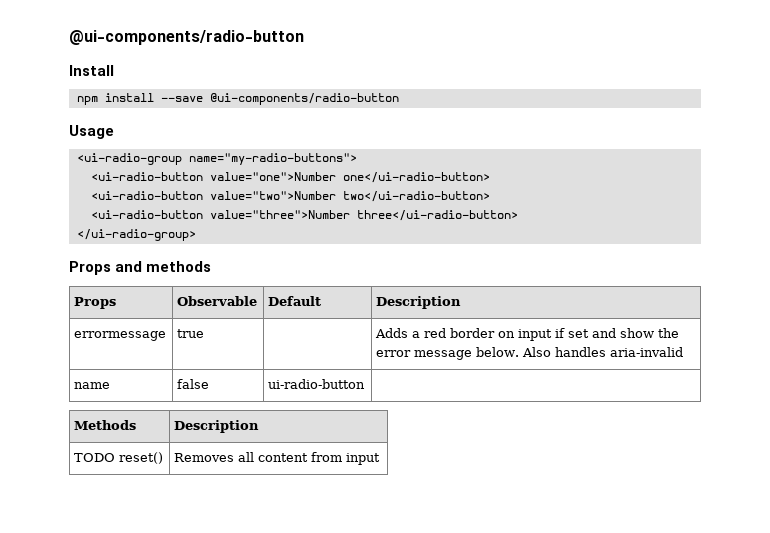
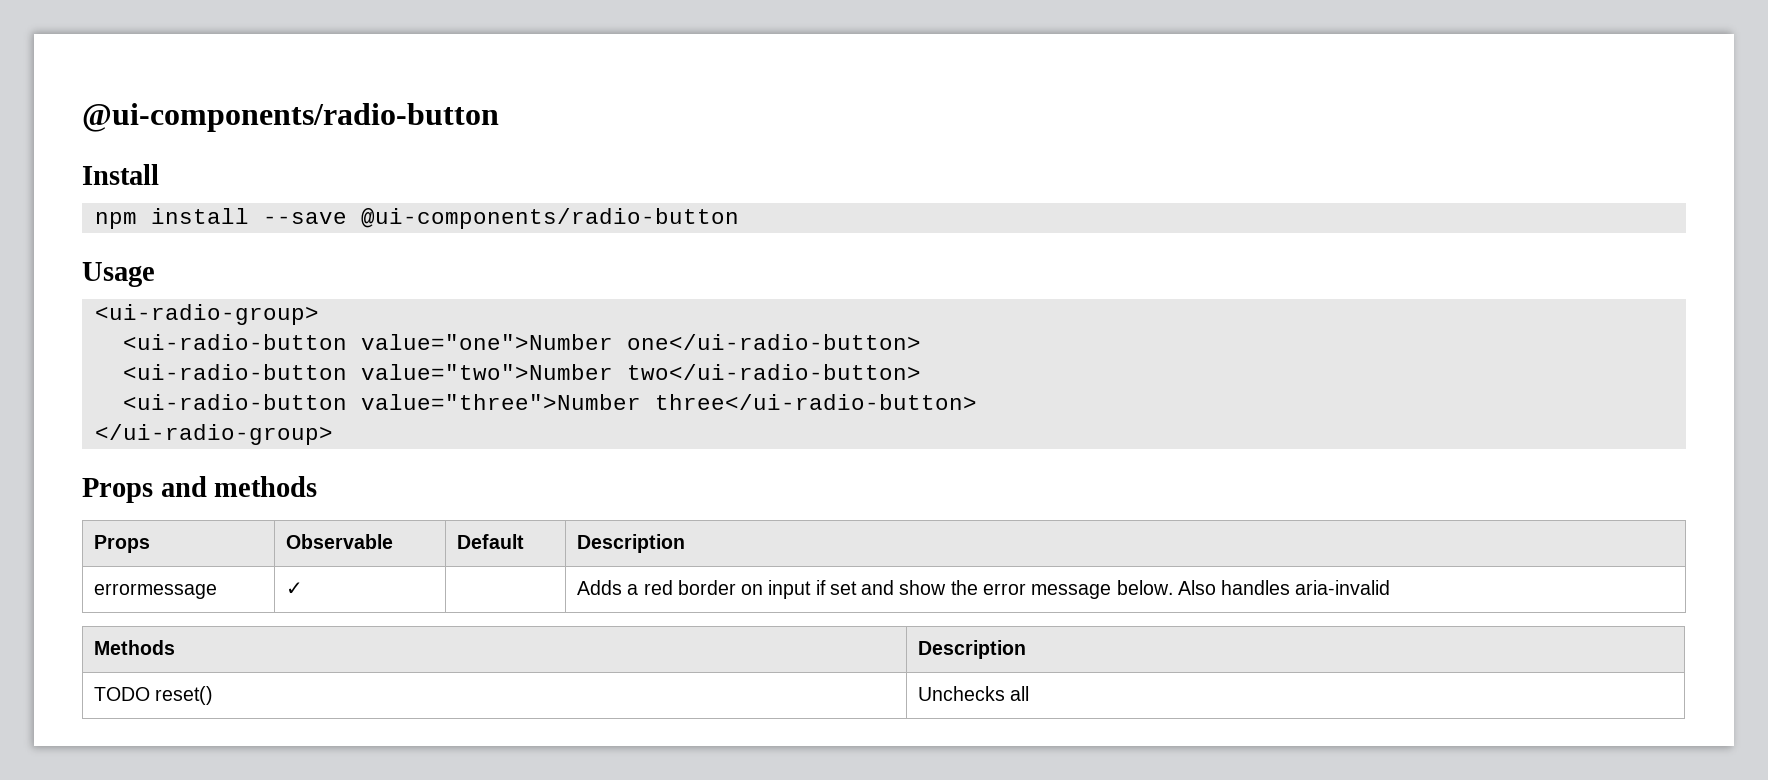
- <ui-radio-group name="my-radio-buttons">
+ <ui-radio-group>
- errormessage | true | | Adds a red border on input if set and show the error message below. Also handles aria-invalid
+ errormessage | ✓ | | Adds a red border on input if set and show the error message below. Also handles aria-invalid
- name | false | ui-radio-button |
- TODO reset() | Removes all content from input
+ TODO reset() | Unchecks all

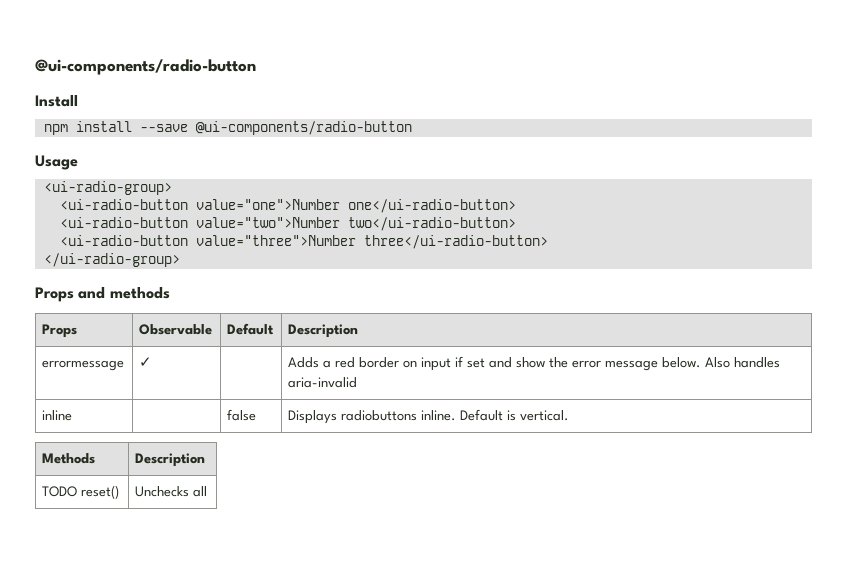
+ inline | | false | Displays radiobuttons inline. Default is vertical.

